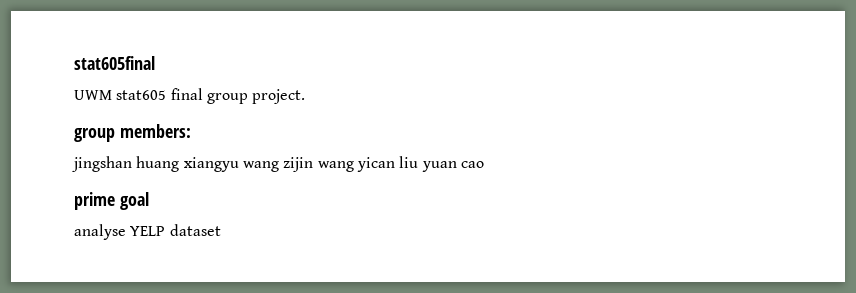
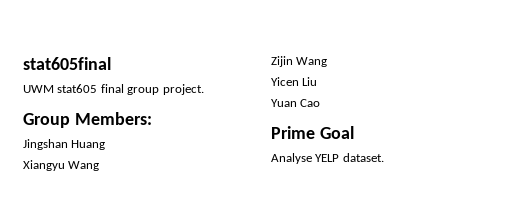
- group members:
- jingshan huang xiangyu wang zijin wang yican liu yuan cao
- prime goal
- analyse YELP dataset
+ Group Members:
+ Jingshan Huang
+ Xiangyu Wang
+ Zijin Wang
+ Yicen Liu
+ Yuan Cao
+ Prime Goal
+ Analyse YELP dataset.

